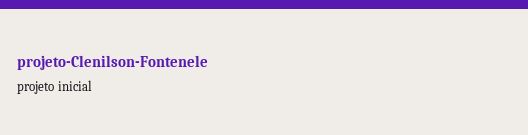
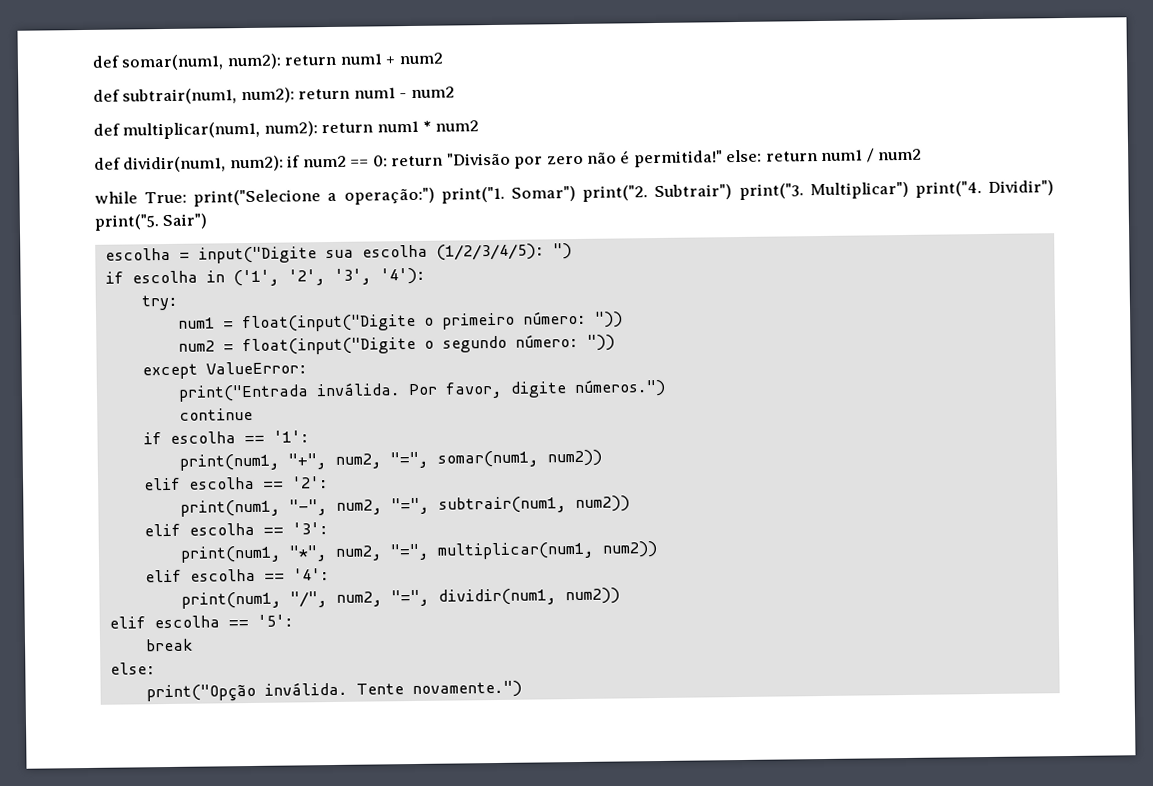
- projeto-Clenilson-Fontenele
- projeto inicial
+ def somar(num1, num2): return num1 + num2
+ def subtrair(num1, num2): return num1 - num2
+ def multiplicar(num1, num2): return num1 * num2
+ def dividir(num1, num2): if num2 == 0: return "Divisão por zero não é permitida!" else: return num1 / num2
+ while True: print("Selecione a operação:") print("1. Somar") print("2. Subtrair") print("3. Multiplicar") print("4. Dividir") print("5. Sair")
+ escolha = input("Digite sua escolha (1/2/3/4/5): ")
+ if escolha in ('1', '2', '3', '4'):
+ try:
+ num1 = float(input("Digite o primeiro número: "))
+ num2 = float(input("Digite o segundo número: "))
+ except ValueError:
+ print("Entrada inválida. Por favor, digite números.")
+ continue
+ if escolha == '1':
+ print(num1, "+", num2, "=", somar(num1, num2))
+ elif escolha == '2':
+ print(num1, "-", num2, "=", subtrair(num1, num2))
+ elif escolha == '3':
+ print(num1, "*", num2, "=", multiplicar(num1, num2))
+ elif escolha == '4':
+ print(num1, "/", num2, "=", dividir(num1, num2))
+ elif escolha == '5':
+ break
+ else:
+ print("Opção inválida. Tente novamente.")

